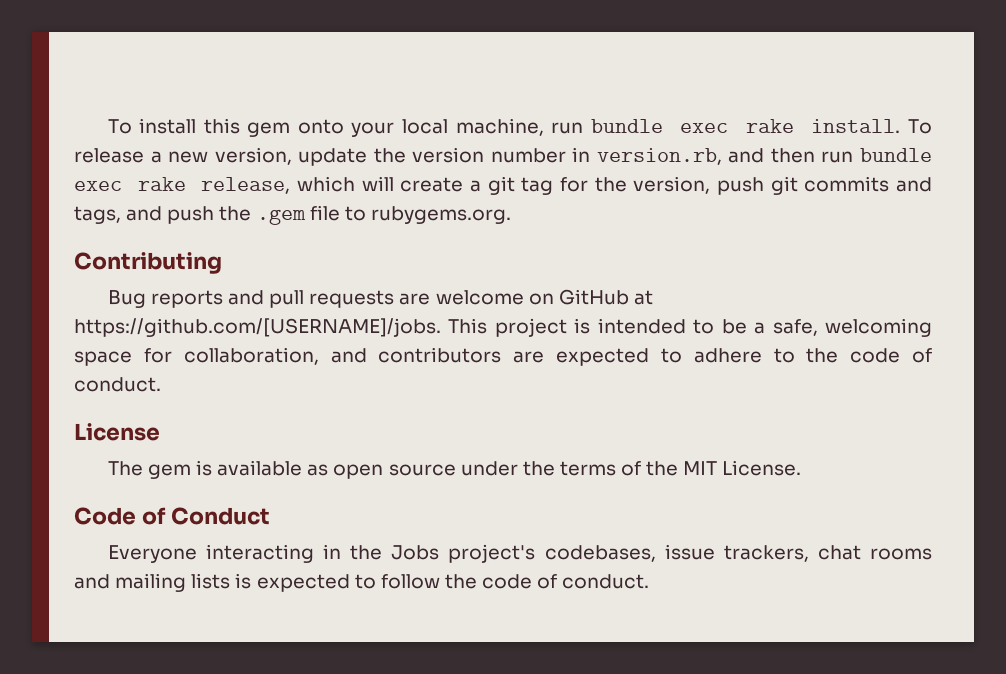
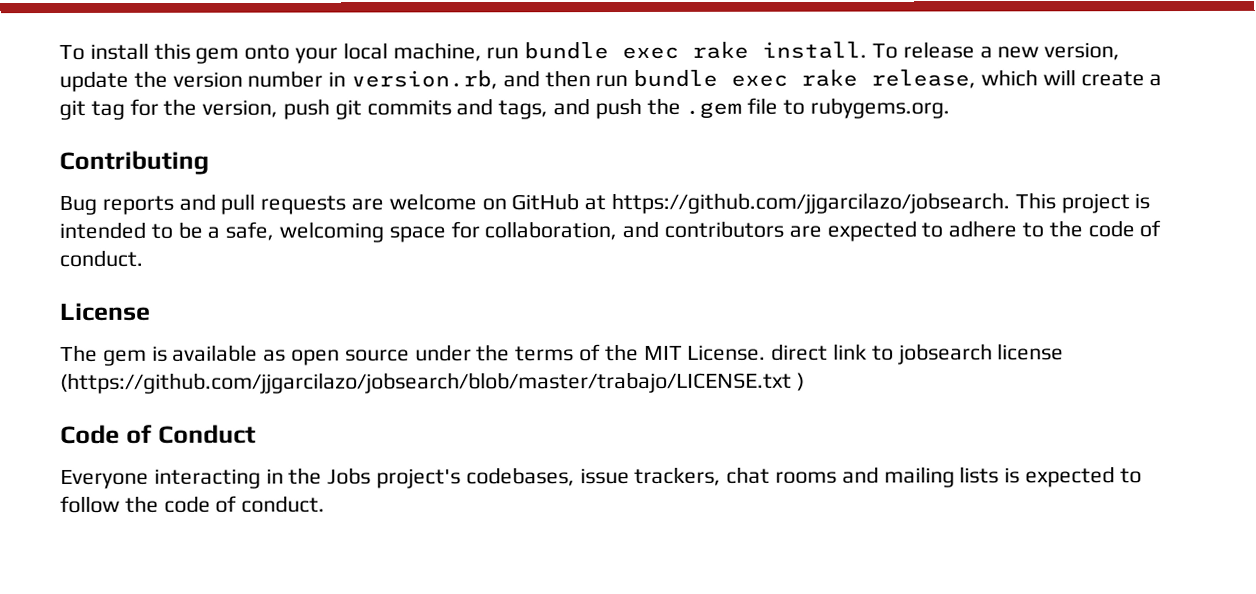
- Bug reports and pull requests are welcome on GitHub at https://github.com/[USERNAME]/jobs. This project is intended to be a safe, welcoming space for collaboration, and contributors are expected to adhere to the code of conduct.
+ Bug reports and pull requests are welcome on GitHub at https://github.com/jjgarcilazo/jobsearch. This project is intended to be a safe, welcoming space for collaboration, and contributors are expected to adhere to the code of conduct.
- The gem is available as open source under the terms of the MIT License.
+ The gem is available as open source under the terms of the MIT License. direct link to jobsearch license (https://github.com/jjgarcilazo/jobsearch/blob/master/trabajo/LICENSE.txt )

